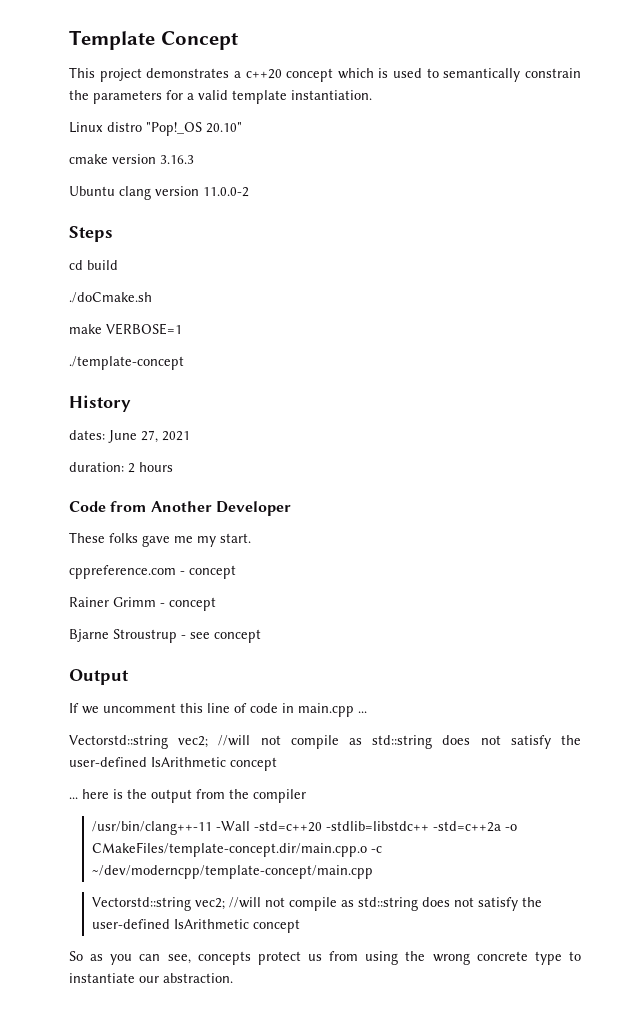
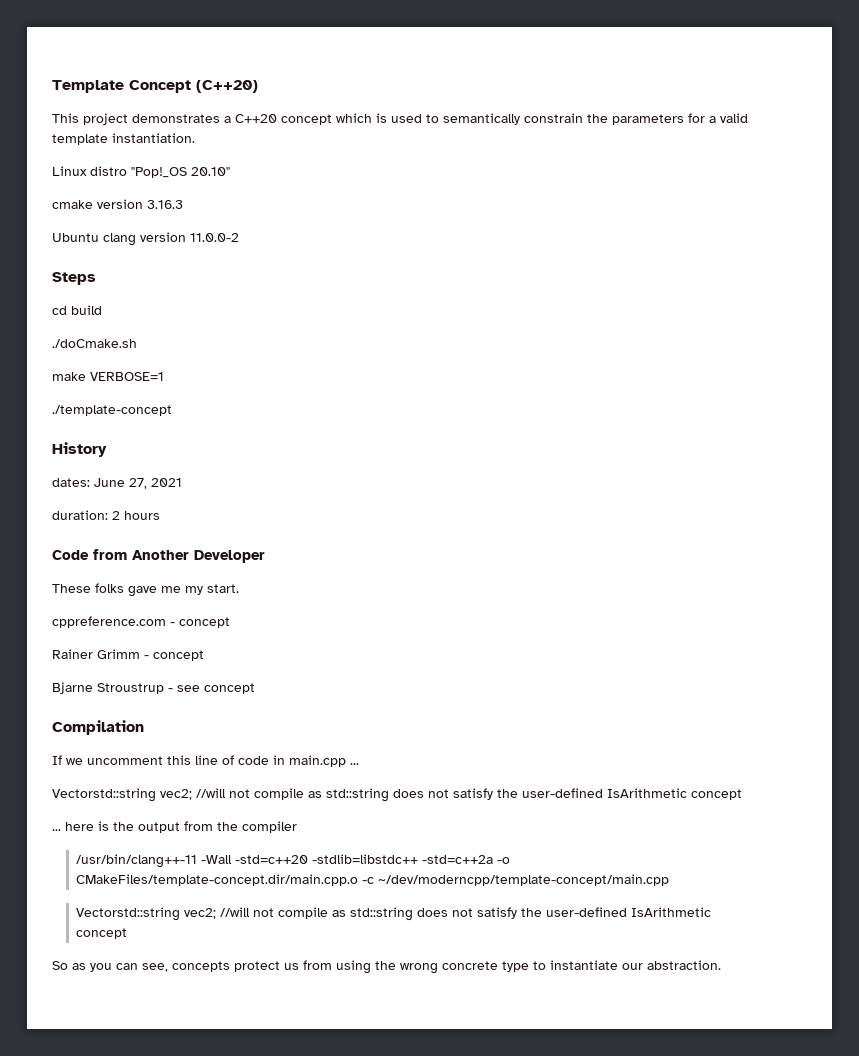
- Template Concept
+ Template Concept (C++20)
- This project demonstrates a c++20 concept which is used to semantically constrain the parameters for a valid template instantiation.
+ This project demonstrates a C++20 concept which is used to semantically constrain the parameters for a valid template instantiation.
- Output
+ Compilation

